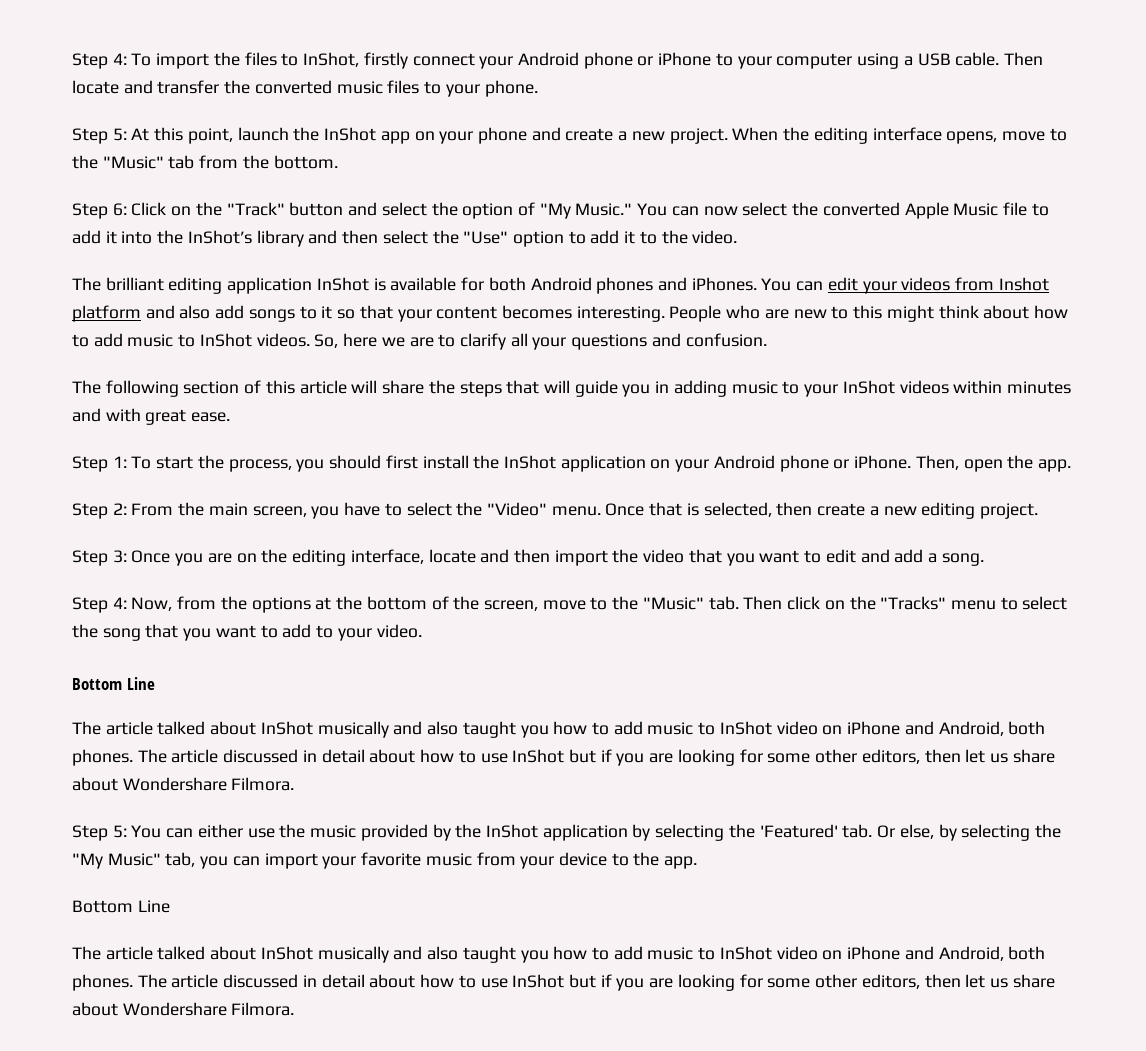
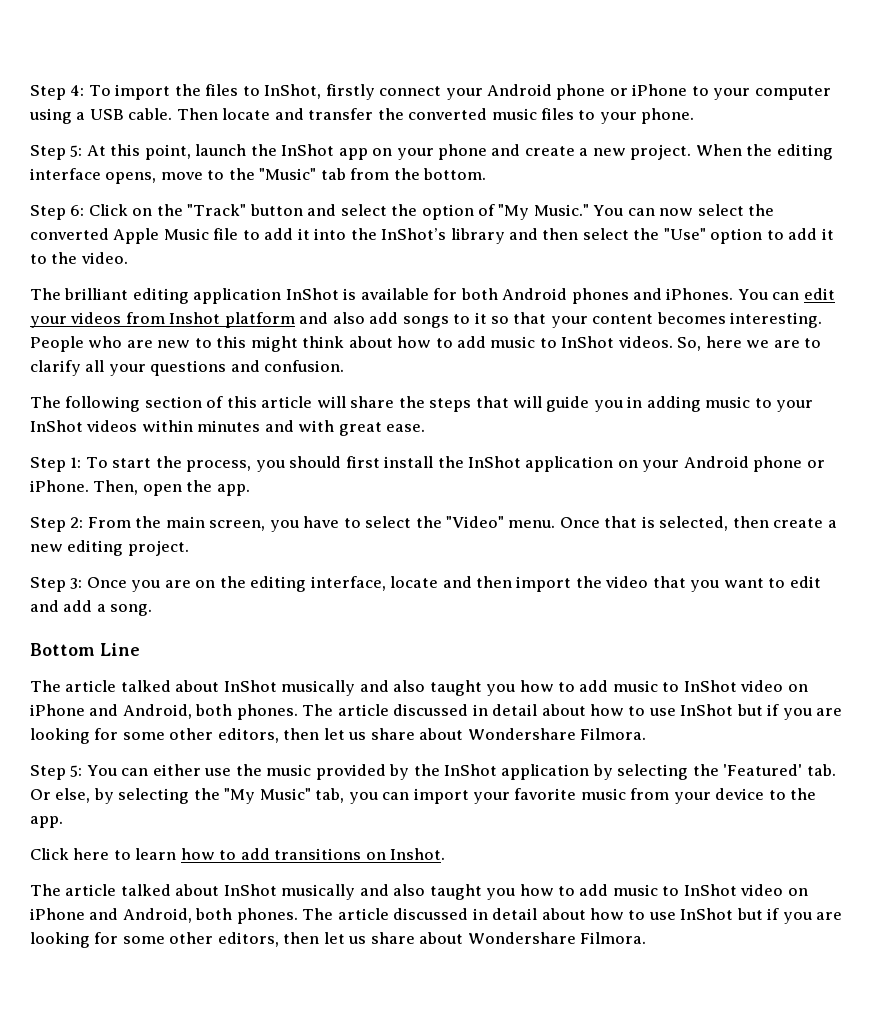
- Step 4: Now, from the options at the bottom of the screen, move to the "Music" tab. Then click on the "Tracks" menu to select the song that you want to add to your video.
  Step 5: You can either use the music provided by the InShot application by selecting the 'Featured' tab. Or else, by selecting the "My Music" tab, you can import your favorite music from your device to the app.
- Bottom Line
+ Click here to learn how to add transitions on Inshot.

